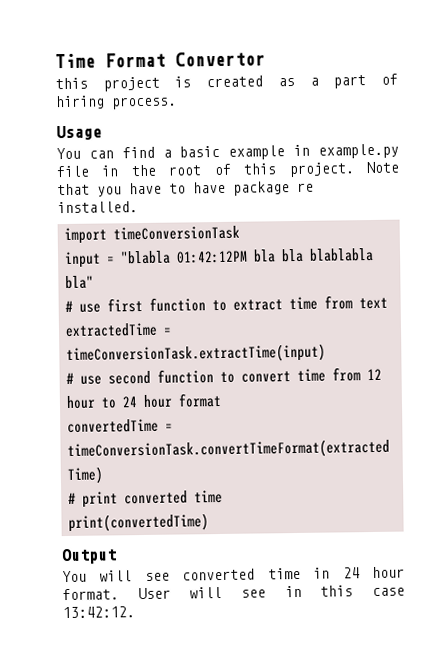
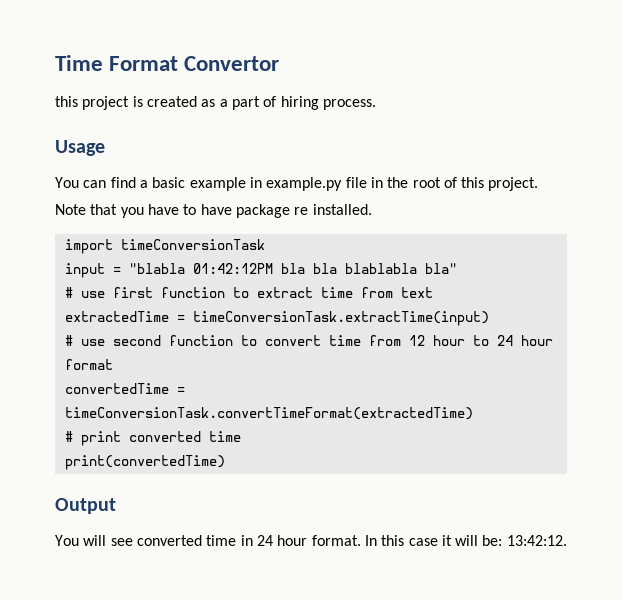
- User will see in this case 13:42:12.
+ In this case it will be: 13:42:12.

